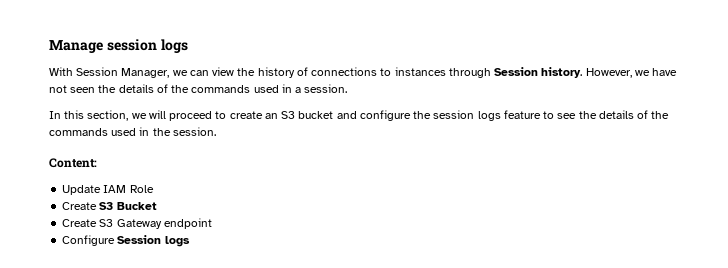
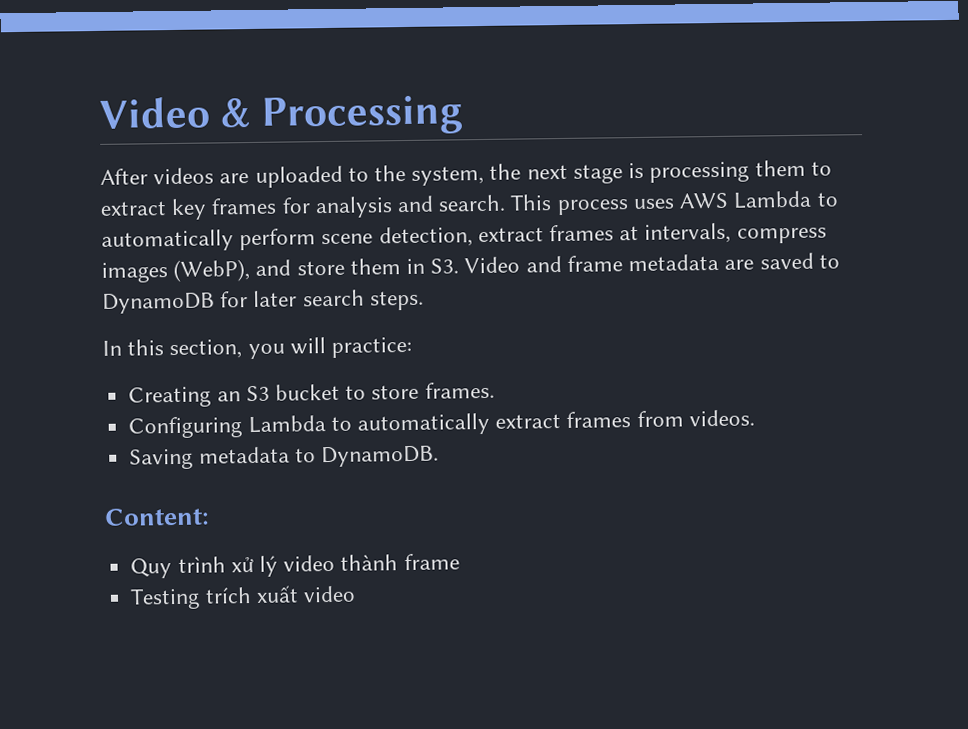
- Manage session logs
- With Session Manager, we can view the history of connections to instances through Session history. However, we have not seen the details of the commands used in a session.
- In this section, we will proceed to create an S3 bucket and configure the session logs feature to see the details of the commands used in the session.
+ Video & Processing
+ After videos are uploaded to the system, the next stage is processing them to extract key frames for analysis and search. This process uses AWS Lambda to automatically perform scene detection, extract frames at intervals, compress images (WebP), and store them in S3. Video and frame metadata are saved to DynamoDB for later search steps.
+ In this section, you will practice:
+ Creating an S3 bucket to store frames.
+ Configuring Lambda to automatically extract frames from videos.
+ Saving metadata to DynamoDB.
  Content:
- Update IAM Role
- Create S3 Bucket
- Create S3 Gateway endpoint
- Configure Session logs
+ Quy trình xử lý video thành frame
+ Testing trích xuất video

